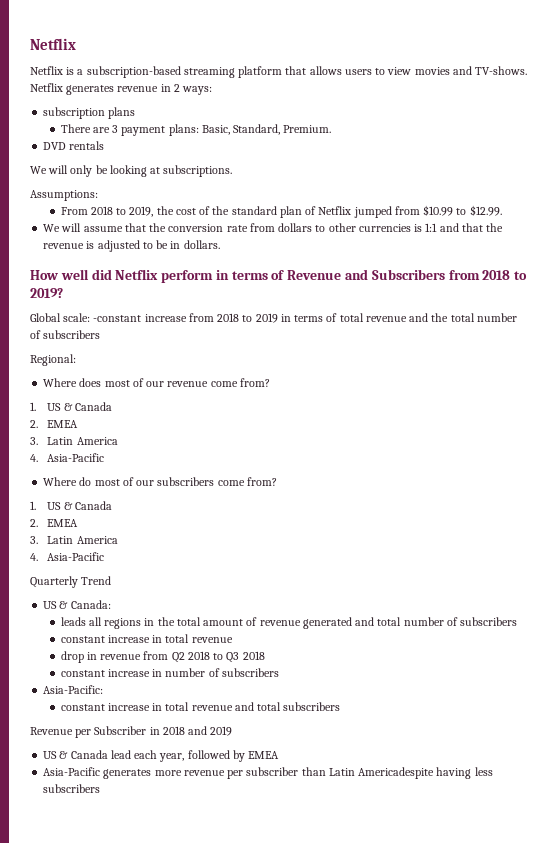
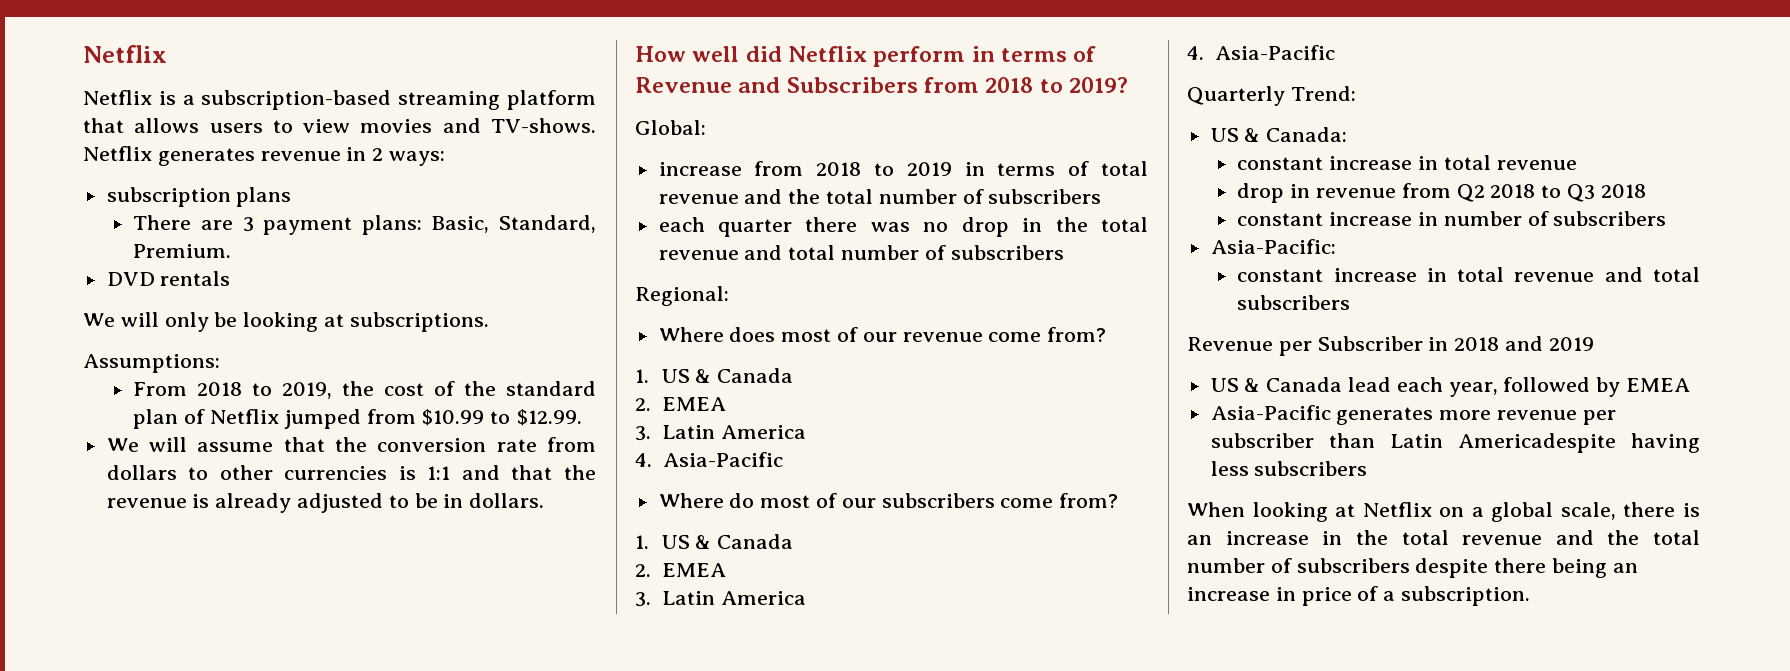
- We will assume that the conversion rate from dollars to other currencies is 1:1 and that the revenue is adjusted to be in dollars.
+ We will assume that the conversion rate from dollars to other currencies is 1:1 and that the revenue is already adjusted to be in dollars.
- Global scale: -constant increase from 2018 to 2019 in terms of total revenue and the total number of subscribers
+ Global:
+ increase from 2018 to 2019 in terms of total revenue and the total number of subscribers
+ each quarter there was no drop in the total revenue and total number of subscribers
- Quarterly Trend
+ Quarterly Trend:
- leads all regions in the total amount of revenue generated and total number of subscribers
+ When looking at Netflix on a global scale, there is an increase in the total revenue and the total number of subscribers despite there being an increase in price of a subscription.

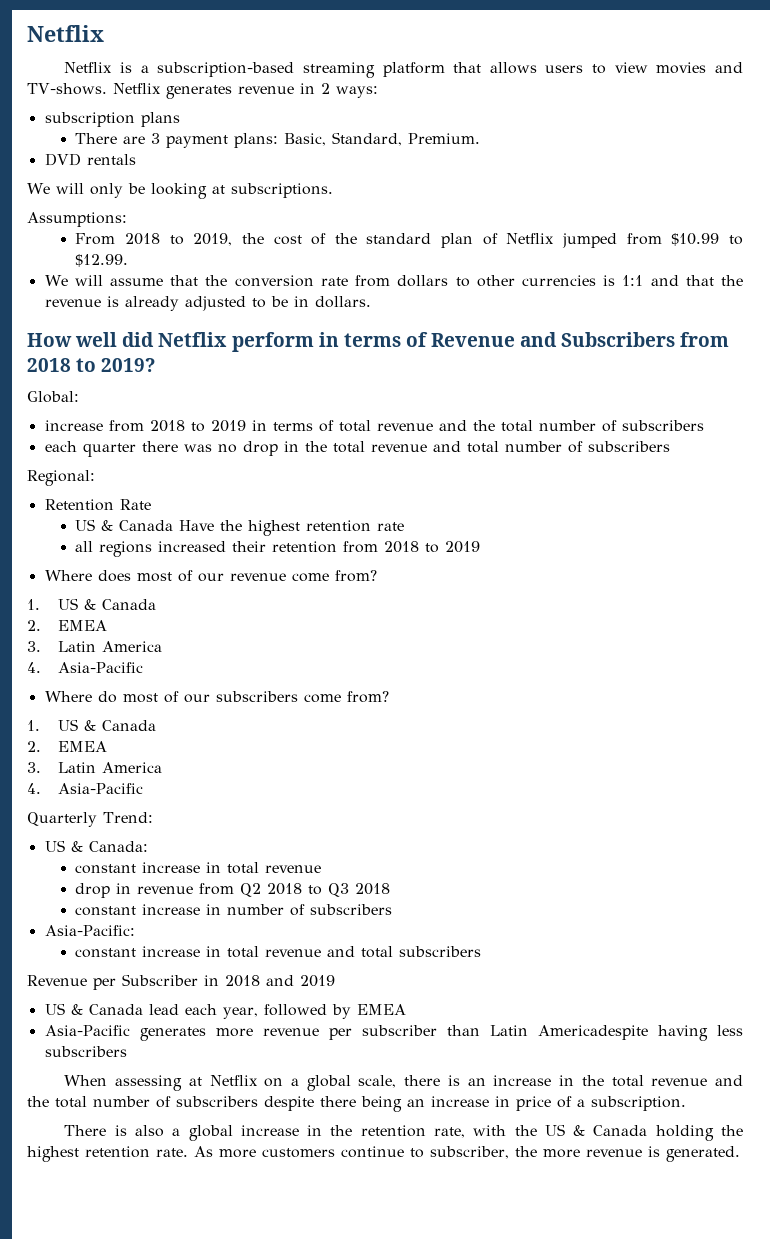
+ Retention Rate
+ US & Canada Have the highest retention rate
+ all regions increased their retention from 2018 to 2019
- When looking at Netflix on a global scale, there is an increase in the total revenue and the total number of subscribers despite there being an increase in price of a subscription.
+ When assessing at Netflix on a global scale, there is an increase in the total revenue and the total number of subscribers despite there being an increase in price of a subscription.
+ There is also a global increase in the retention rate, with the US & Canada holding the highest retention rate. As more customers continue to subscriber, the more revenue is generated.

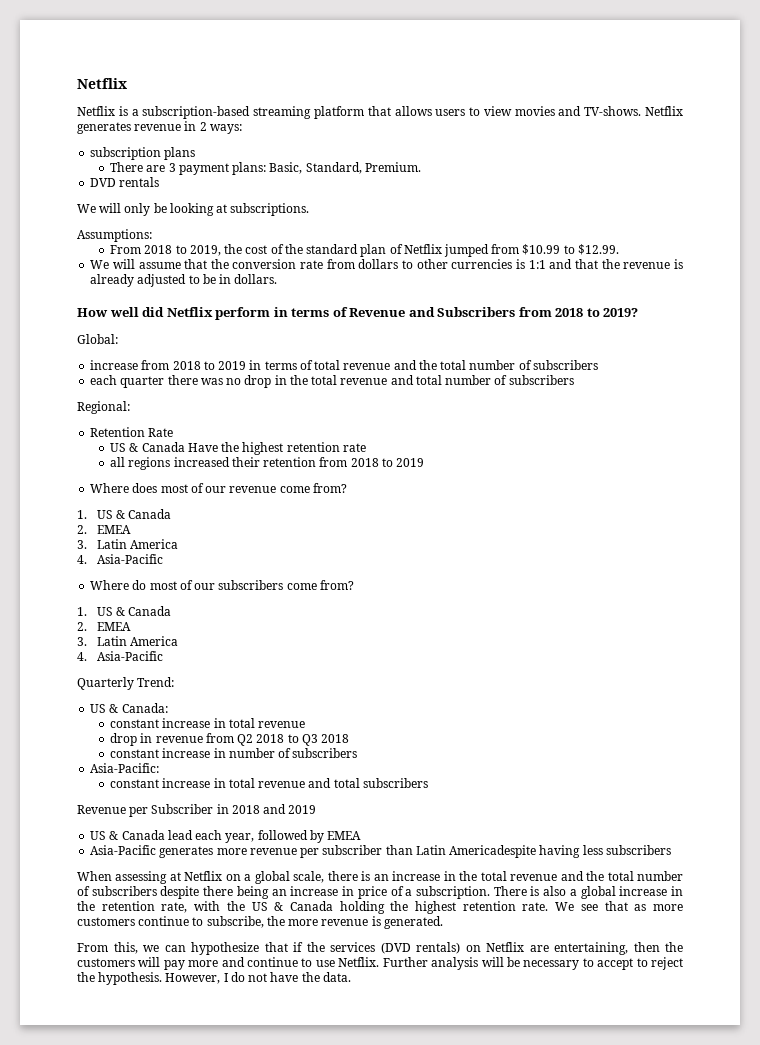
- When assessing at Netflix on a global scale, there is an increase in the total revenue and the total number of subscribers despite there being an increase in price of a subscription.
- There is also a global increase in the retention rate, with the US & Canada holding the highest retention rate.
+ When assessing at Netflix on a global scale, there is an increase in the total revenue and the total number of subscribers despite there being an increase in price of a subscription. There is also a global increase in the retention rate, with the US & Canada holding the highest retention rate.
- As more customers continue to subscriber, the more revenue is generated.
+ We see that as more customers continue to subscribe, the more revenue is generated.
+ From this, we can hypothesize that if the services (DVD rentals) on Netflix are entertaining, then the customers will pay more and continue to use Netflix. Further analysis will be necessary to accept to reject the hypothesis. However, I do not have the data.

